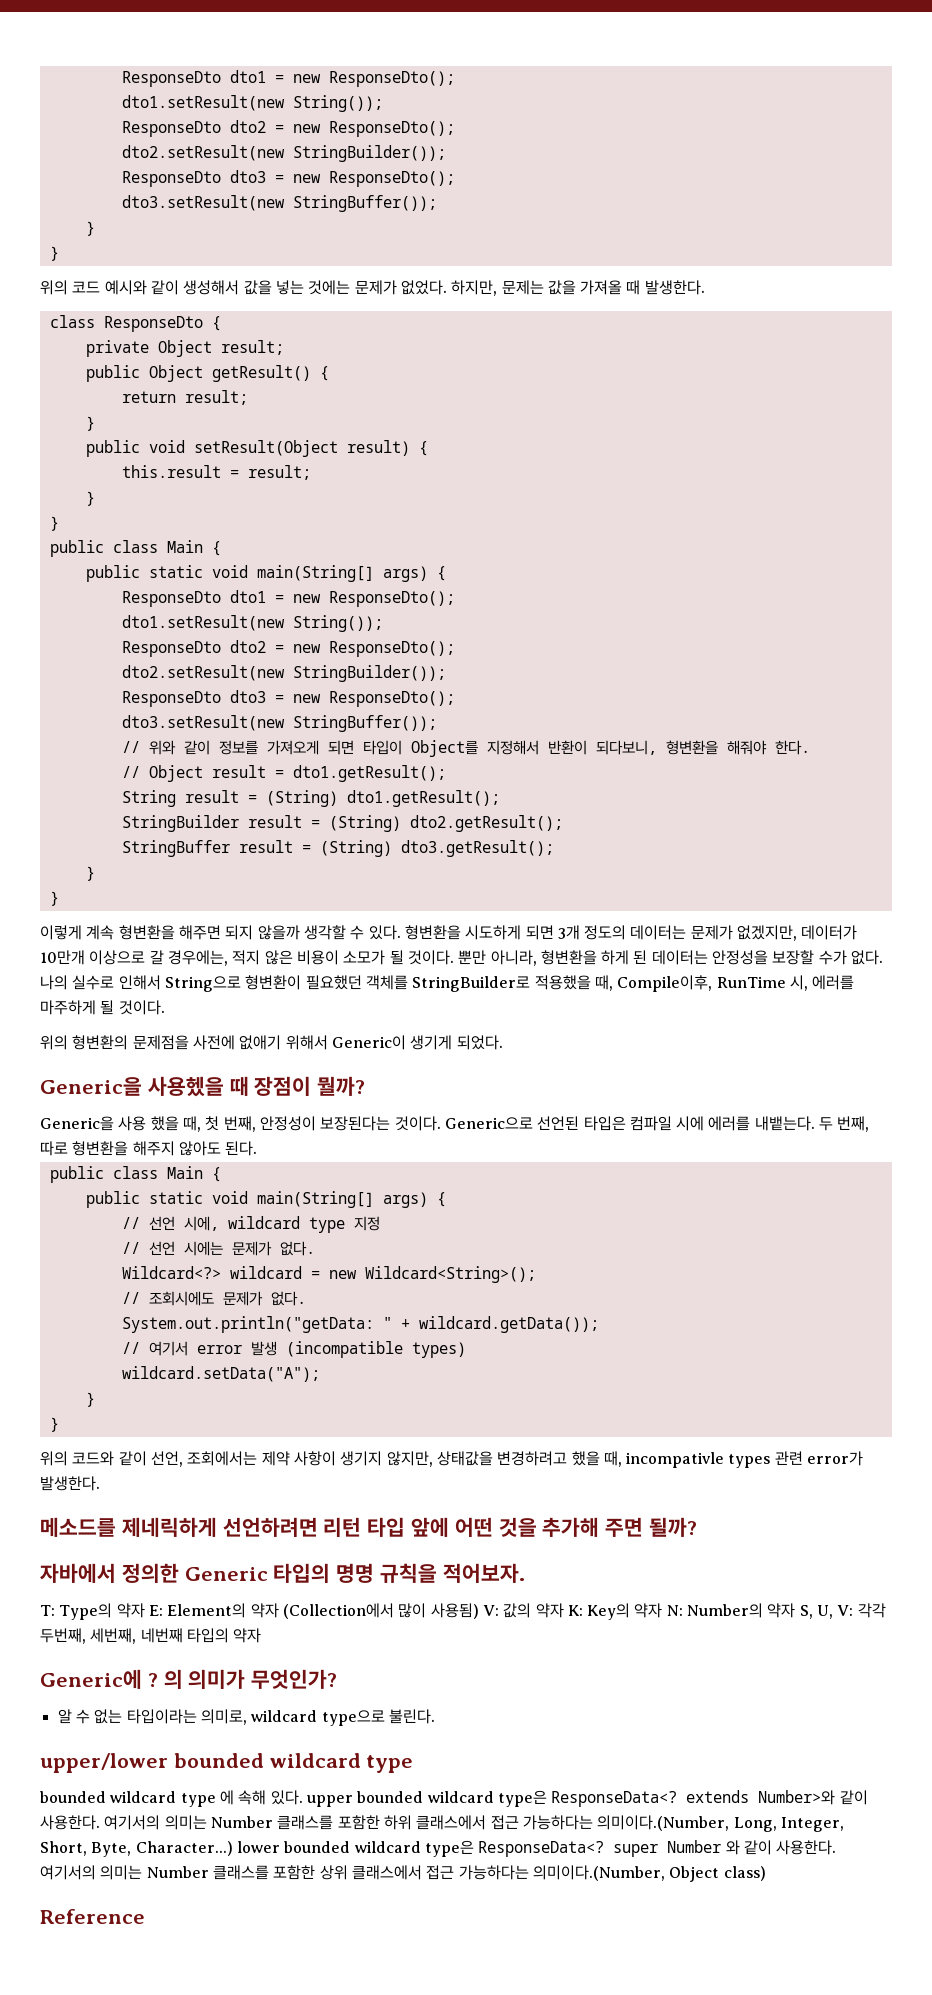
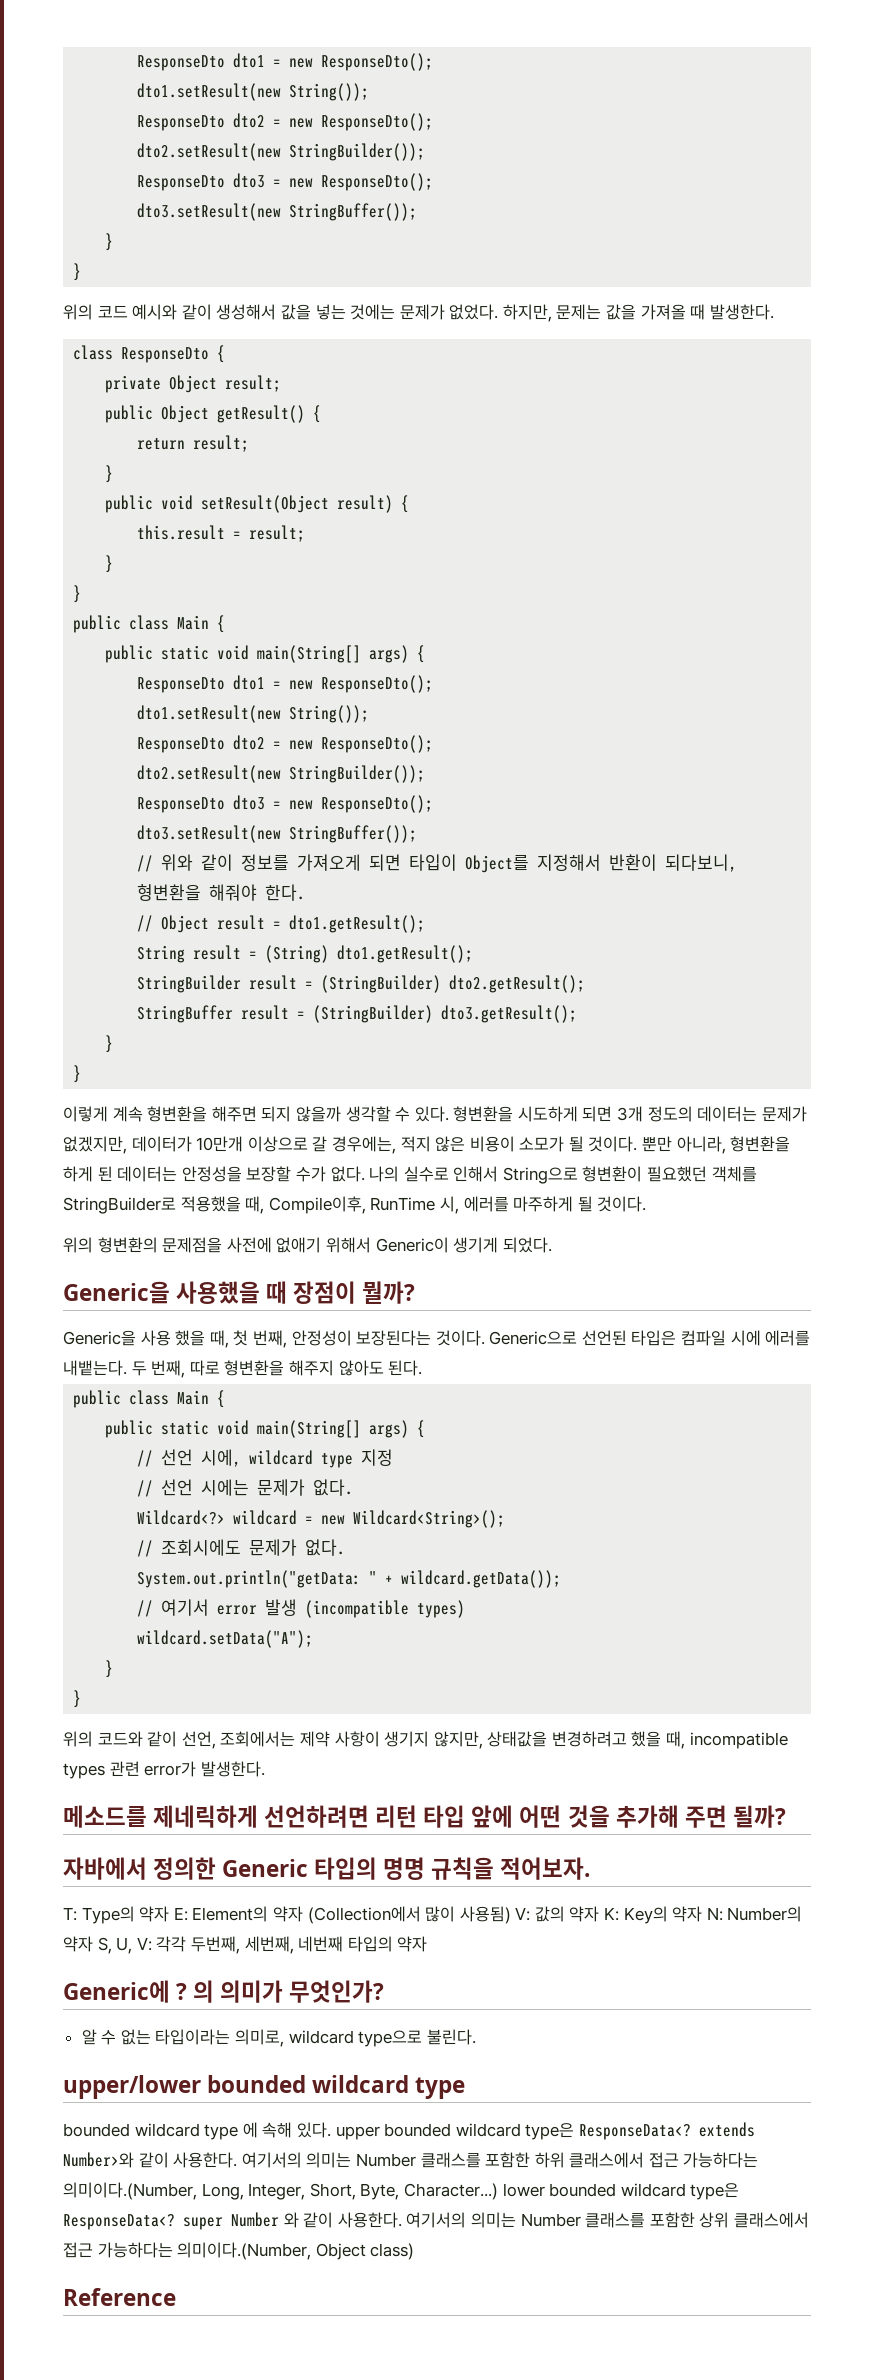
- StringBuilder result = (String) dto2.getResult();
+ StringBuilder result = (StringBuilder) dto2.getResult();
- StringBuffer result = (String) dto3.getResult();
+ StringBuffer result = (StringBuilder) dto3.getResult();
- Generic을 사용헸을 때 장점이 뭘까?
+ Generic을 사용했을 때 장점이 뭘까?
- 위의 코드와 같이 선언, 조회에서는 제약 사항이 생기지 않지만, 상태값을 변경하려고 했을 때, incompativle types 관련 error가 발생한다.
+ 위의 코드와 같이 선언, 조회에서는 제약 사항이 생기지 않지만, 상태값을 변경하려고 했을 때, incompatible types 관련 error가 발생한다.

